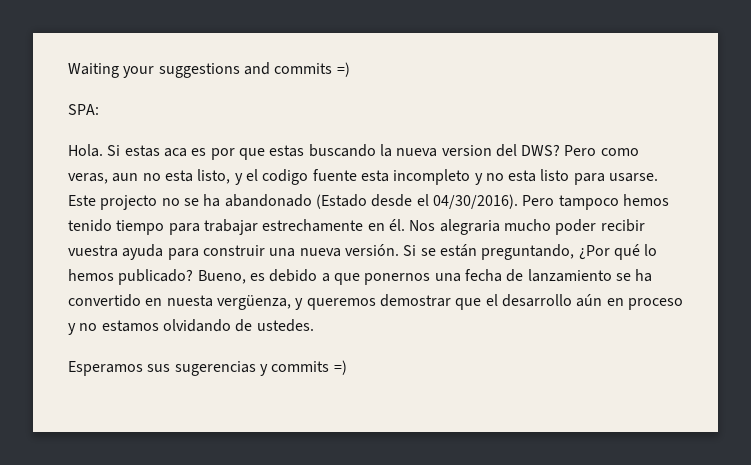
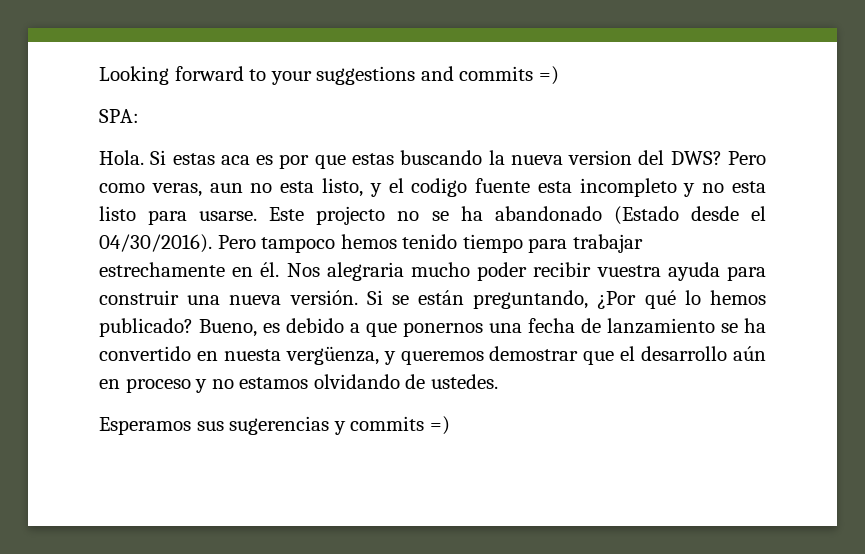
- Waiting your suggestions and commits =)
+ Looking forward to your suggestions and commits =)

